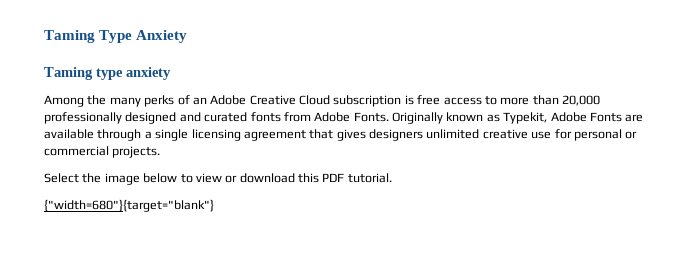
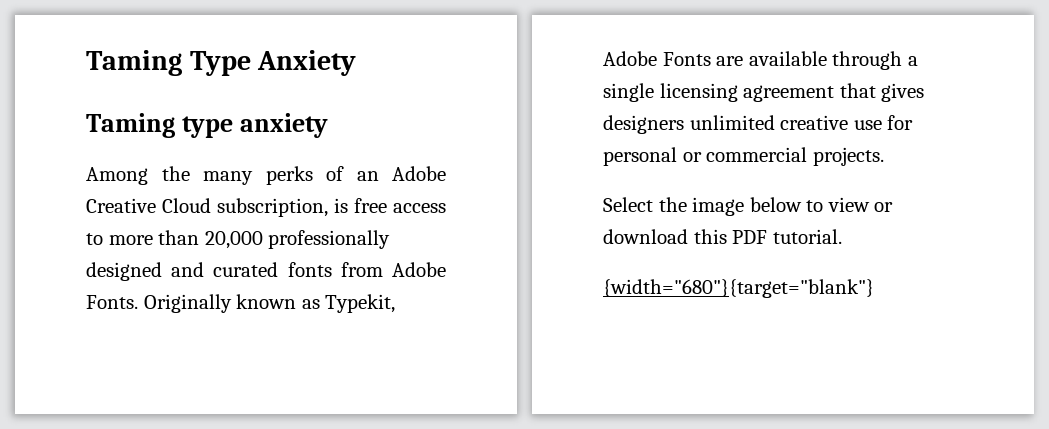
- Among the many perks of an Adobe Creative Cloud subscription is free access to more than 20,000 professionally designed and curated fonts from Adobe Fonts.
+ Among the many perks of an Adobe Creative Cloud subscription, is free access to more than 20,000 professionally designed and curated fonts from Adobe Fonts.
- {"width=680"}{target="blank"}
+ {width="680"}{target="blank"}

